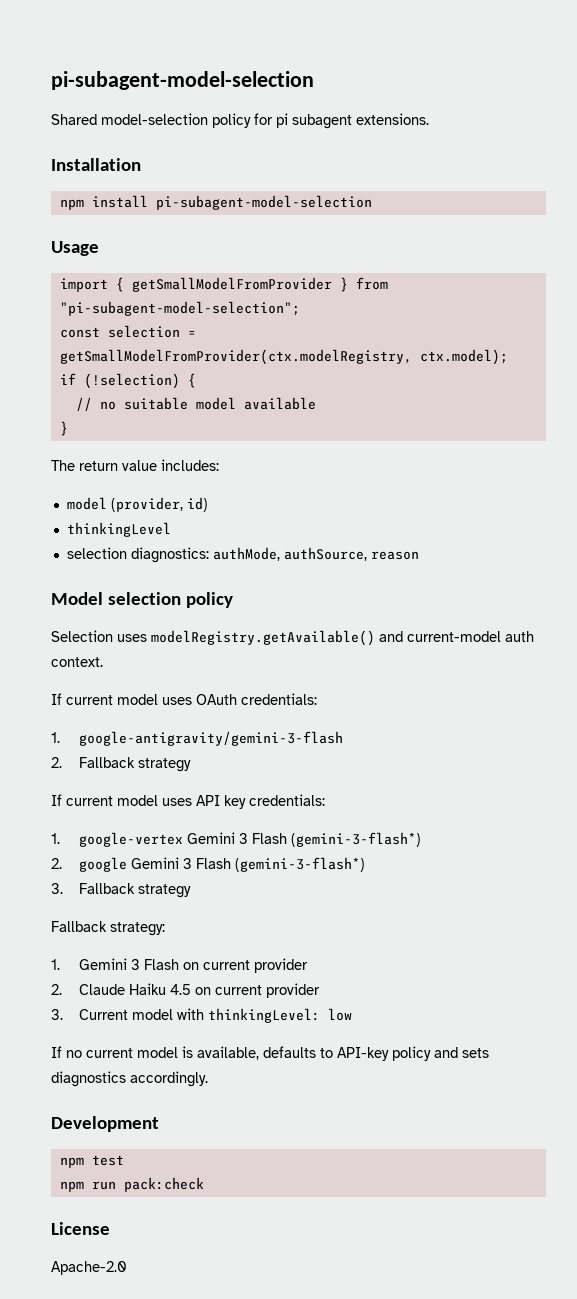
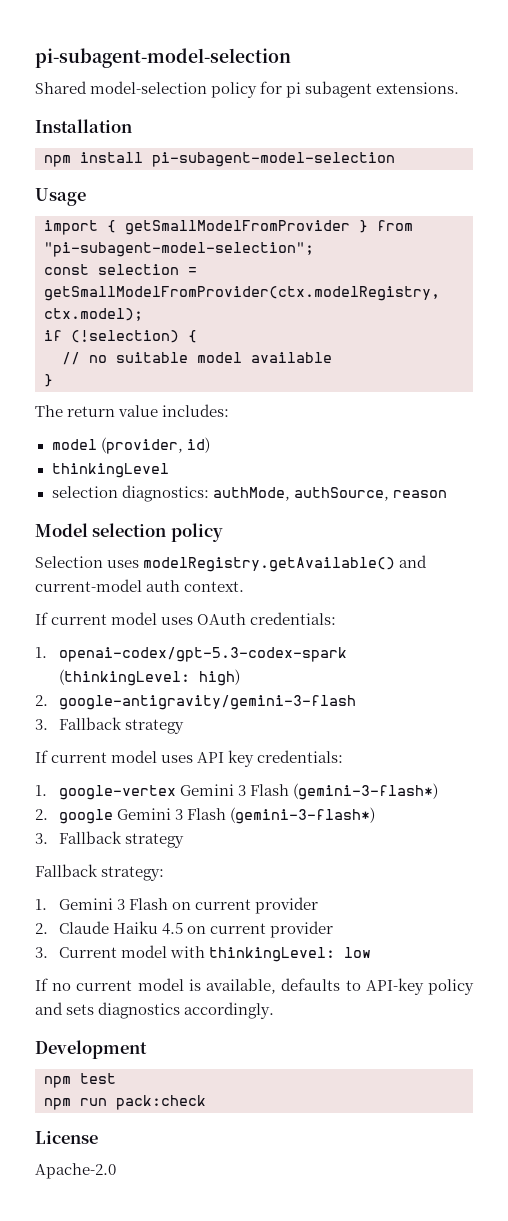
- 1. google-antigravity/gemini-3-flash
- 2. Fallback strategy
+ 1. openai-codex/gpt-5.3-codex-spark (thinkingLevel: high)
+ 2. google-antigravity/gemini-3-flash
+ 3. Fallback strategy

